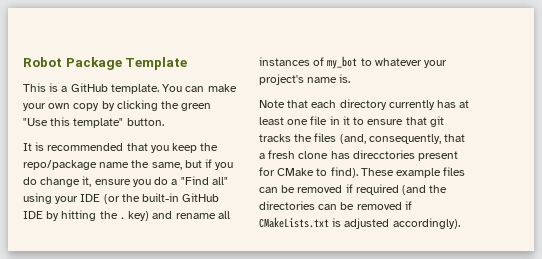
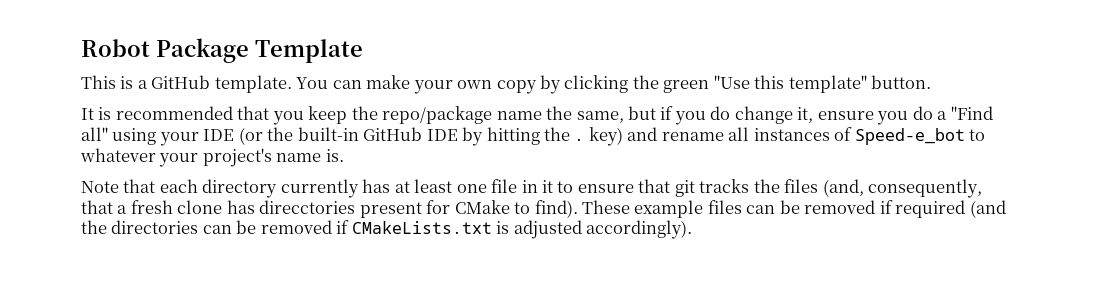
- It is recommended that you keep the repo/package name the same, but if you do change it, ensure you do a "Find all" using your IDE (or the built-in GitHub IDE by hitting the . key) and rename all instances of my_bot to whatever your project's name is.
+ It is recommended that you keep the repo/package name the same, but if you do change it, ensure you do a "Find all" using your IDE (or the built-in GitHub IDE by hitting the . key) and rename all instances of Speed-e_bot to whatever your project's name is.

